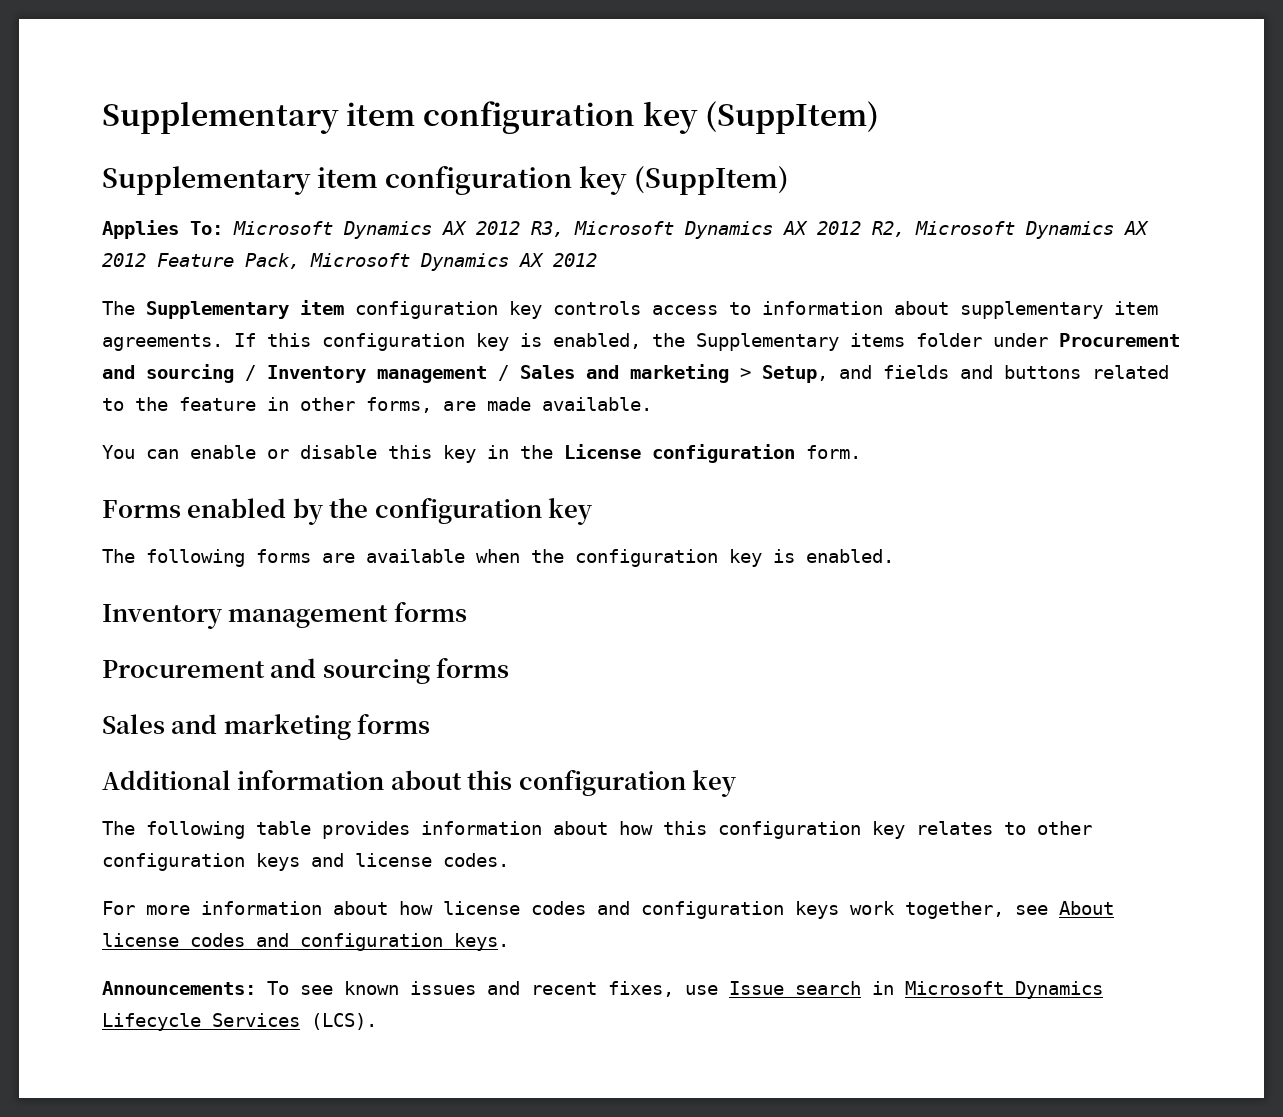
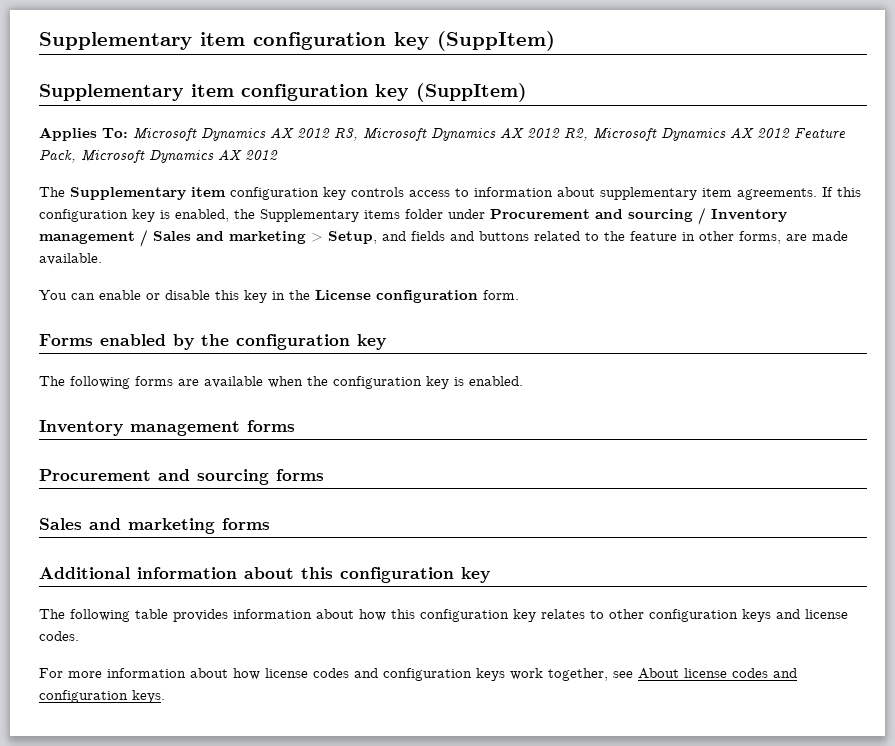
- Announcements: To see known issues and recent fixes, use Issue search in Microsoft Dynamics Lifecycle Services (LCS).

